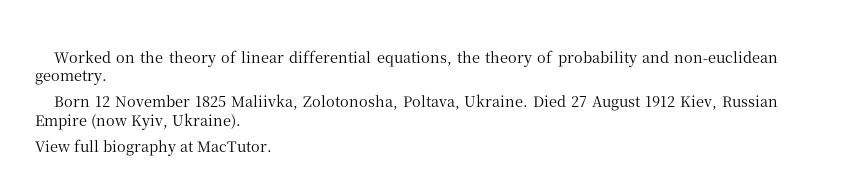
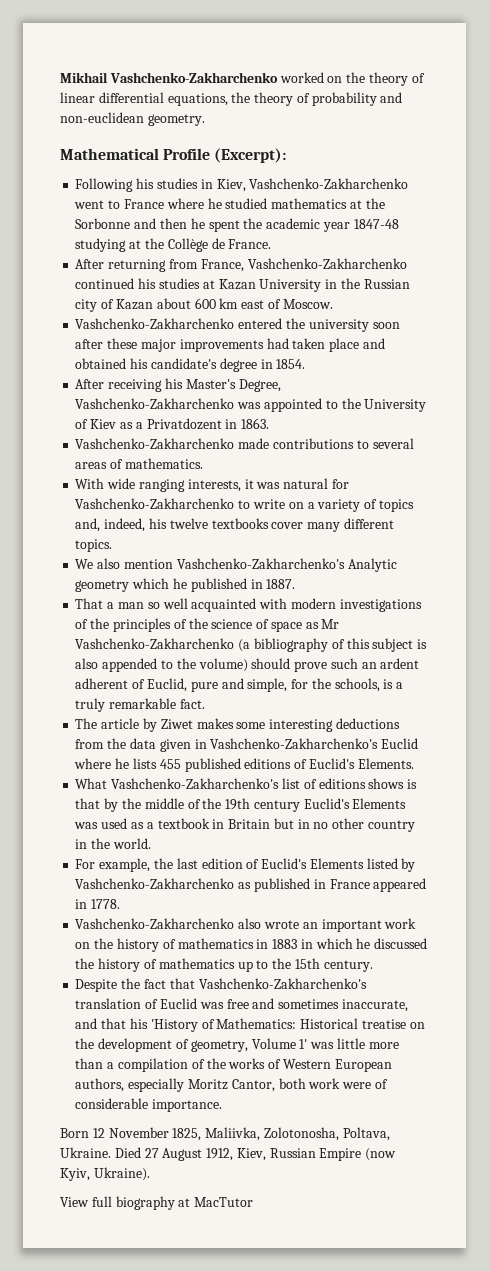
- Worked on the theory of linear differential equations, the theory of probability and non-euclidean geometry.
+ Mikhail Vashchenko-Zakharchenko worked on the theory of linear differential equations, the theory of probability and non-euclidean geometry.
+ Mathematical Profile (Excerpt):
+ Following his studies in Kiev, Vashchenko-Zakharchenko went to France where he studied mathematics at the Sorbonne and then he spent the academic year 1847-48 studying at the Collège de France.
+ After returning from France, Vashchenko-Zakharchenko continued his studies at Kazan University in the Russian city of Kazan about 600 km east of Moscow.
+ Vashchenko-Zakharchenko entered the university soon after these major improvements had taken place and obtained his candidate's degree in 1854.
+ After receiving his Master's Degree, Vashchenko-Zakharchenko was appointed to the University of Kiev as a Privatdozent in 1863.
+ Vashchenko-Zakharchenko made contributions to several areas of mathematics.
+ With wide ranging interests, it was natural for Vashchenko-Zakharchenko to write on a variety of topics and, indeed, his twelve textbooks cover many different topics.
+ We also mention Vashchenko-Zakharchenko's Analytic geometry which he published in 1887.
+ That a man so well acquainted with modern investigations of the principles of the science of space as Mr Vashchenko-Zakharchenko (a bibliography of this subject is also appended to the volume) should prove such an ardent adherent of Euclid, pure and simple, for the schools, is a truly remarkable fact.
+ The article by Ziwet makes some interesting deductions from the data given in Vashchenko-Zakharchenko's Euclid where he lists 455 published editions of Euclid's Elements.
+ What Vashchenko-Zakharchenko's list of editions shows is that by the middle of the 19th century Euclid's Elements was used as a textbook in Britain but in no other country in the world.
+ For example, the last edition of Euclid's Elements listed by Vashchenko-Zakharchenko as published in France appeared in 1778.
+ Vashchenko-Zakharchenko also wrote an important work on the history of mathematics in 1883 in which he discussed the history of mathematics up to the 15th century.
+ Despite the fact that Vashchenko-Zakharchenko's translation of Euclid was free and sometimes inaccurate, and that his 'History of Mathematics: Historical treatise on the development of geometry, Volume 1' was little more than a compilation of the works of Western European authors, especially Moritz Cantor, both work were of considerable importance.
- Born 12 November 1825 Maliivka, Zolotonosha, Poltava, Ukraine.
+ Born 12 November 1825, Maliivka, Zolotonosha, Poltava, Ukraine.
- Died 27 August 1912 Kiev, Russian Empire (now Kyiv, Ukraine).
+ Died 27 August 1912, Kiev, Russian Empire (now Kyiv, Ukraine).
- View full biography at MacTutor.
+ View full biography at MacTutor

